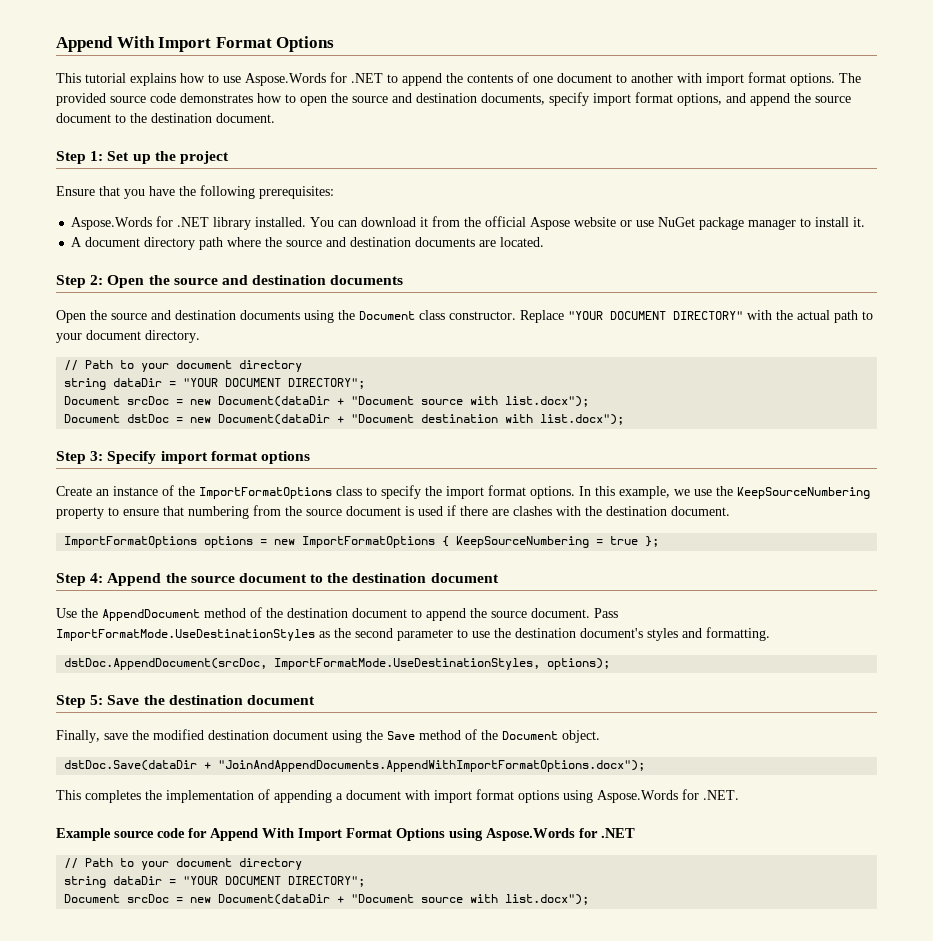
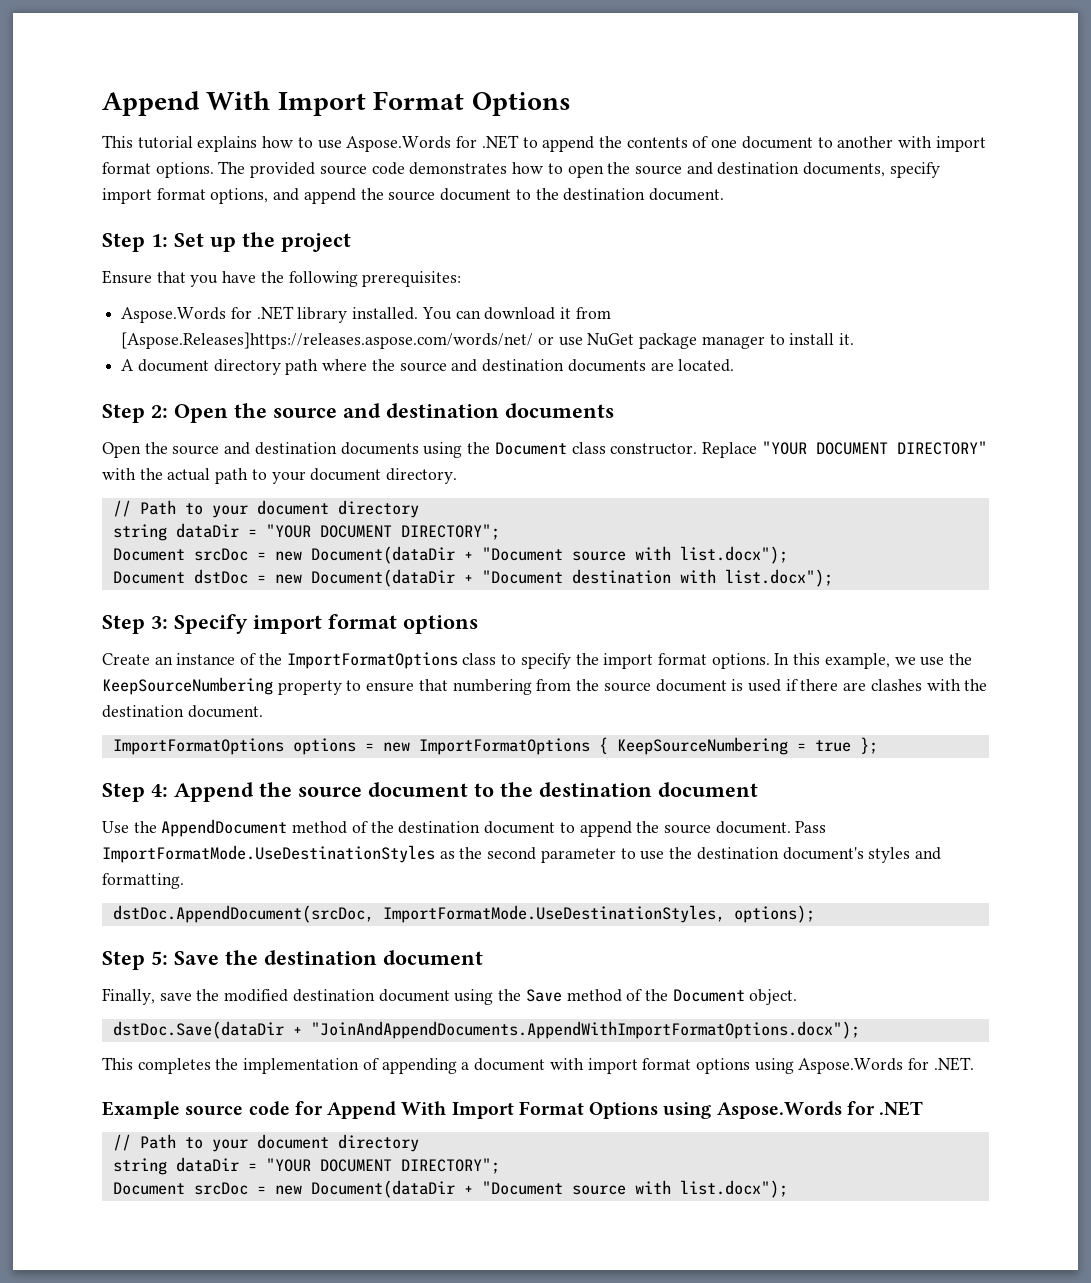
- You can download it from the official Aspose website or use NuGet package manager to install it.
+ You can download it from [Aspose.Releases]https://releases.aspose.com/words/net/ or use NuGet package manager to install it.

